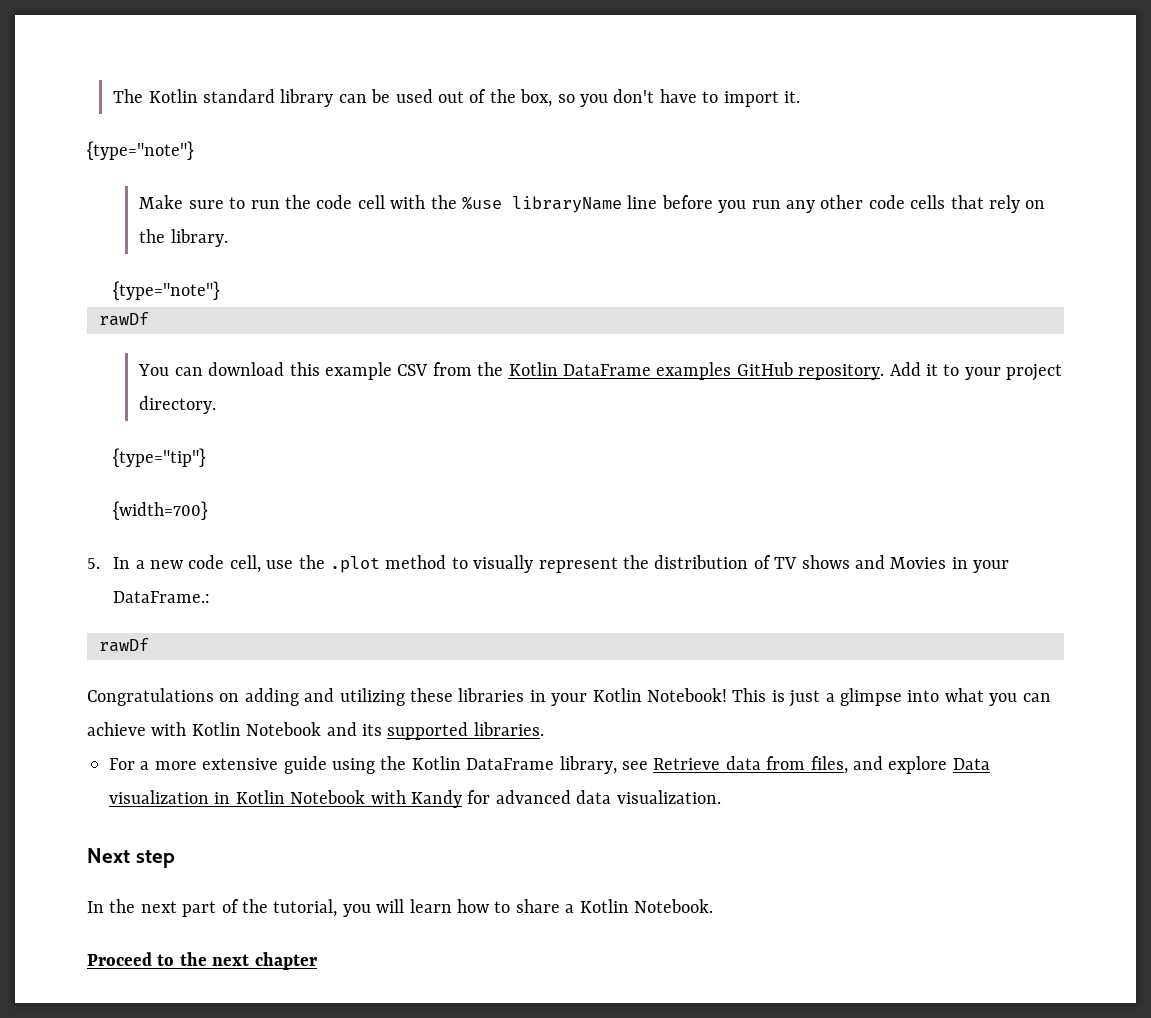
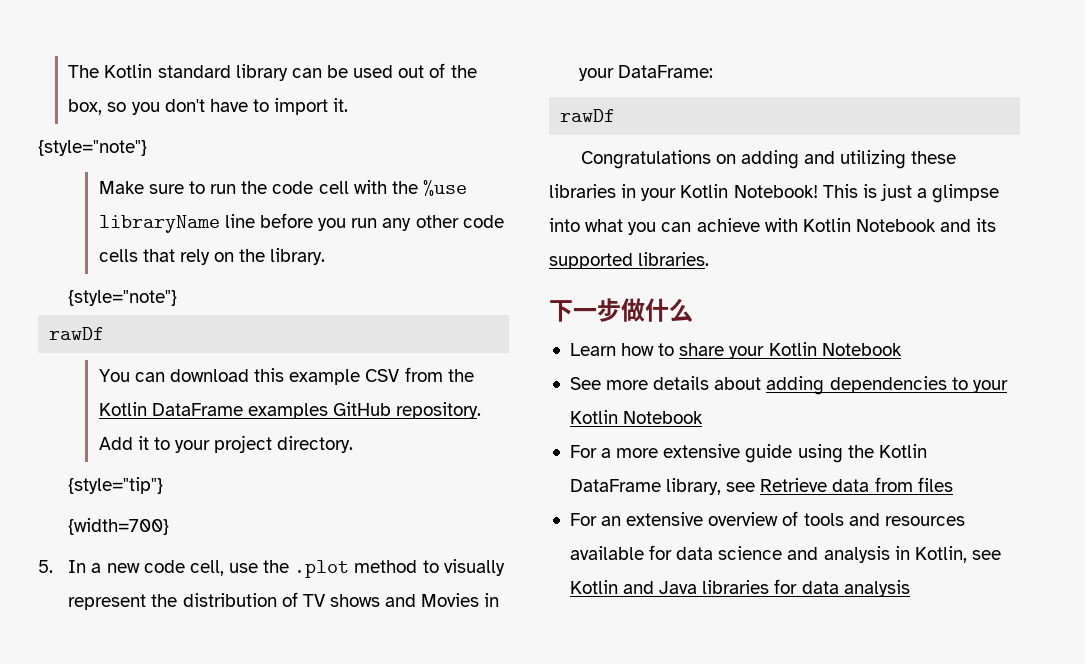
  The Kotlin standard library can be used out of the box, so you don't have to import it.
- {type="note"}
+ {style="note"}
  Make sure to run the code cell with the %use libraryName line before you run any other code cells that rely on the library.
- {type="note"}
+ {style="note"}
- {type="tip"}
+ {style="tip"}
- 5. In a new code cell, use the .plot method to visually represent the distribution of TV shows and Movies in your DataFrame.:
+ 5. In a new code cell, use the .plot method to visually represent the distribution of TV shows and Movies in your DataFrame:
+ 下一步做什么
+ Learn how to share your Kotlin Notebook
+ See more details about adding dependencies to your Kotlin Notebook
- For a more extensive guide using the Kotlin DataFrame library, see Retrieve data from files, and explore Data visualization in Kotlin Notebook with Kandy for advanced data visualization.
- Next step
- In the next part of the tutorial, you will learn how to share a Kotlin Notebook.
- Proceed to the next chapter
+ For a more extensive guide using the Kotlin DataFrame library, see Retrieve data from files
+ For an extensive overview of tools and resources available for data science and analysis in Kotlin, see Kotlin and Java libraries for data analysis

